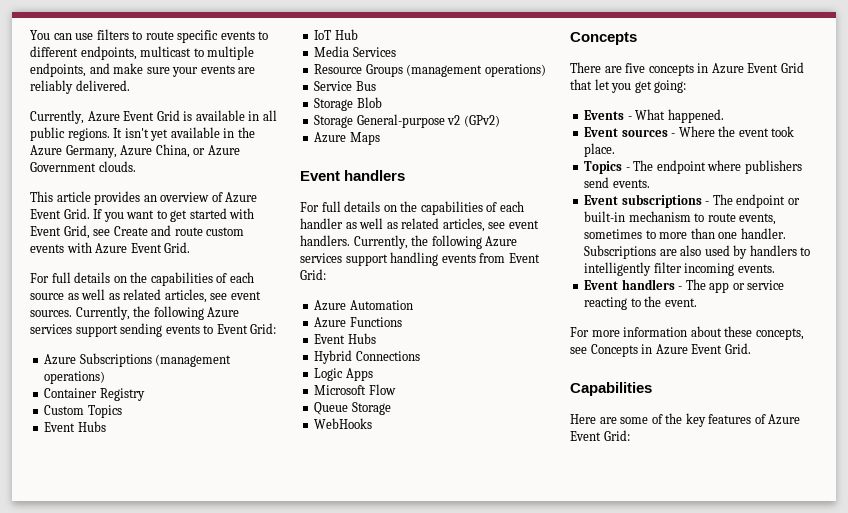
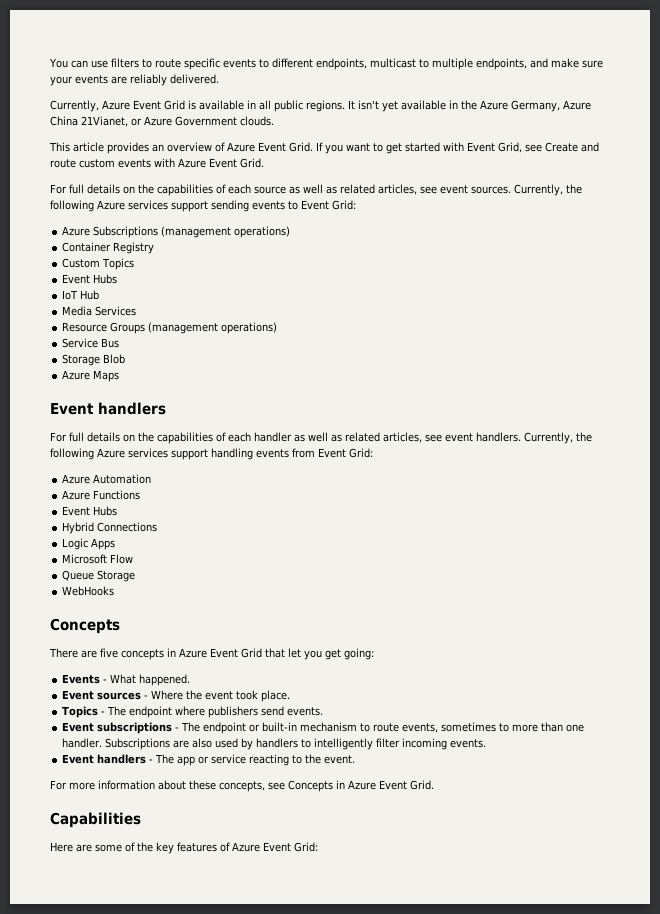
- It isn't yet available in the Azure Germany, Azure China, or Azure Government clouds.
+ It isn't yet available in the Azure Germany, Azure China 21Vianet, or Azure Government clouds.
- Storage General-purpose v2 (GPv2)

